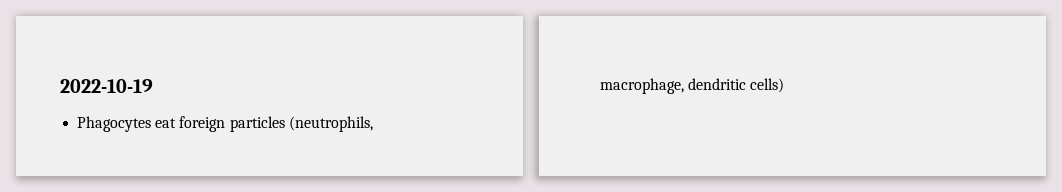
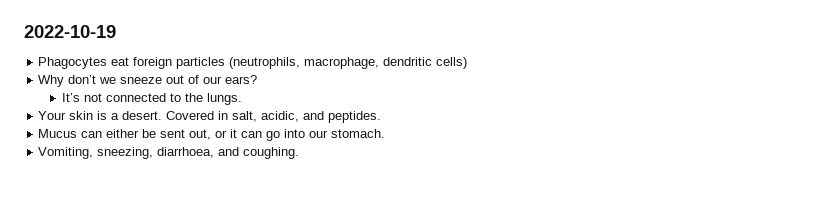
+ Why don’t we sneeze out of our ears?
+ It’s not connected to the lungs.
+ Your skin is a desert. Covered in salt, acidic, and peptides.
+ Mucus can either be sent out, or it can go into our stomach.
+ Vomiting, sneezing, diarrhoea, and coughing.

